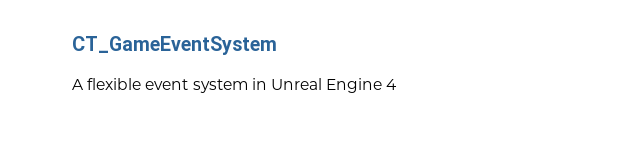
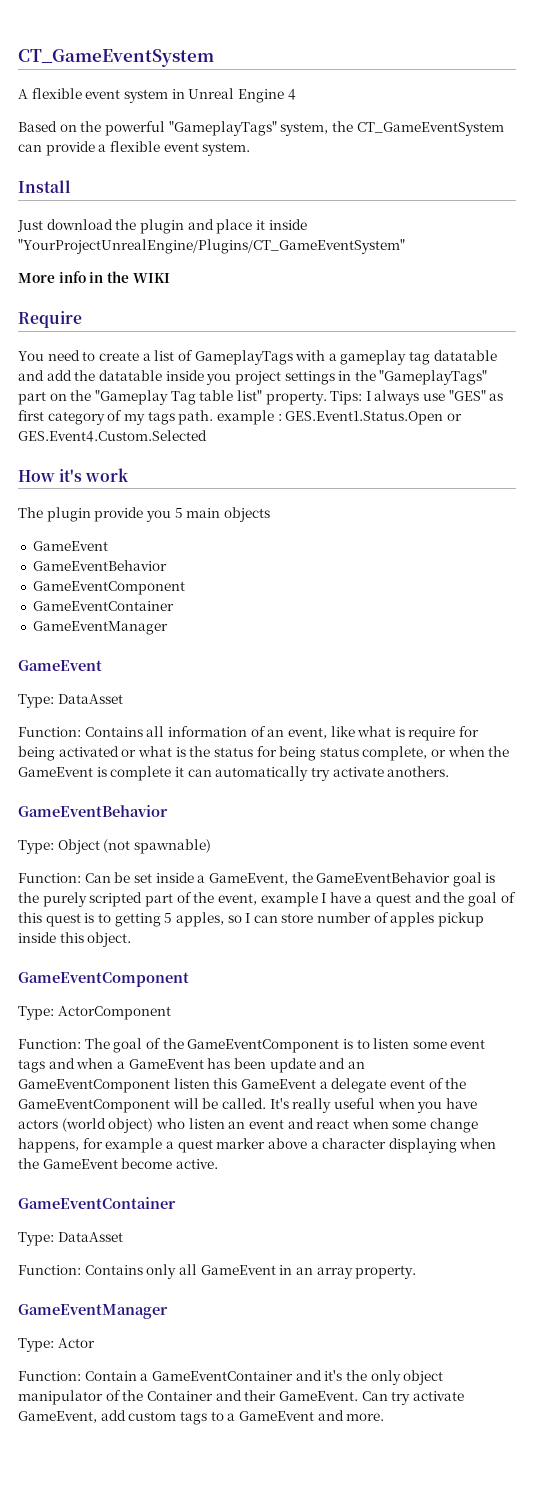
+ Based on the powerful "GameplayTags" system, the CT_GameEventSystem can provide a flexible event system.
+ Install
+ Just download the plugin and place it inside "YourProjectUnrealEngine/Plugins/CT_GameEventSystem"
+ More info in the WIKI
+ Require
+ You need to create a list of GameplayTags with a gameplay tag datatable and add the datatable inside you project settings in the "GameplayTags" part on the "Gameplay Tag table list" property. Tips: I always use "GES" as first category of my tags path. example : GES.Event1.Status.Open or GES.Event4.Custom.Selected
+ How it's work
+ The plugin provide you 5 main objects
+ GameEvent
+ GameEventBehavior
+ GameEventComponent
+ GameEventContainer
+ GameEventManager
+ GameEvent
+ Type: DataAsset
+ Function: Contains all information of an event, like what is require for being activated or what is the status for being status complete, or when the GameEvent is complete it can automatically try activate anothers.
+ GameEventBehavior
+ Type: Object (not spawnable)
+ Function: Can be set inside a GameEvent, the GameEventBehavior goal is the purely scripted part of the event, example I have a quest and the goal of this quest is to getting 5 apples, so I can store number of apples pickup inside this object.
+ GameEventComponent
+ Type: ActorComponent
+ Function: The goal of the GameEventComponent is to listen some event tags and when a GameEvent has been update and an GameEventComponent listen this GameEvent a delegate event of the GameEventComponent will be called. It's really useful when you have actors (world object) who listen an event and react when some change happens, for example a quest marker above a character displaying when the GameEvent become active.
+ GameEventContainer
+ Type: DataAsset
+ Function: Contains only all GameEvent in an array property.
+ GameEventManager
+ Type: Actor
+ Function: Contain a GameEventContainer and it's the only object manipulator of the Container and their GameEvent. Can try activate GameEvent, add custom tags to a GameEvent and more.

